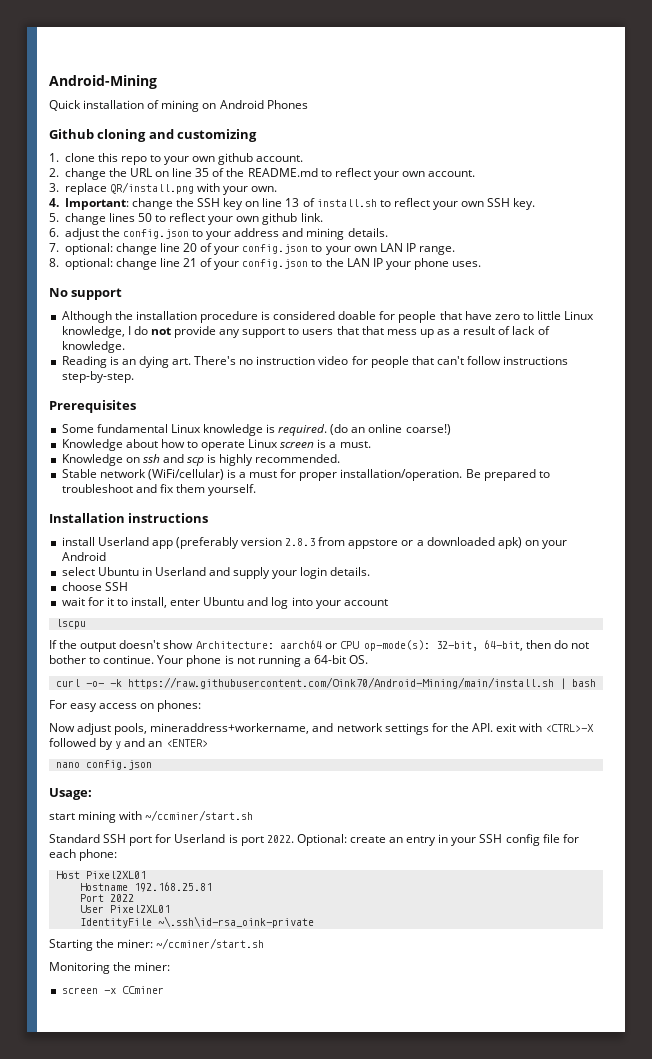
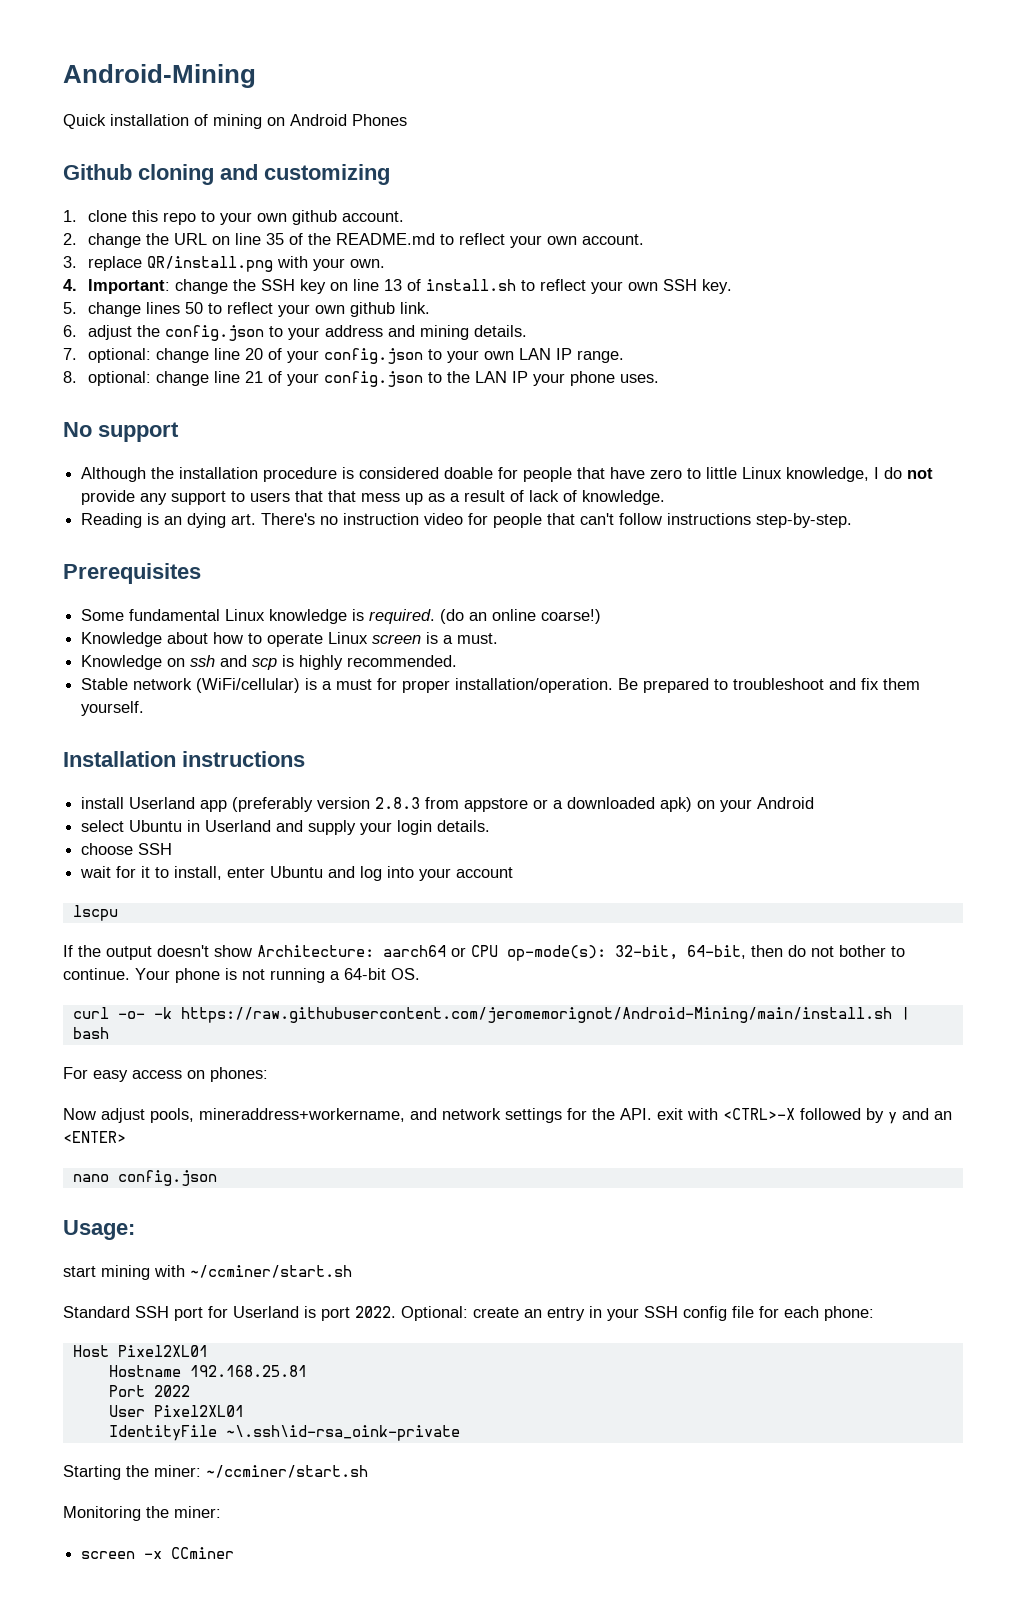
- curl -o- -k https://raw.githubusercontent.com/Oink70/Android-Mining/main/install.sh | bash
+ curl -o- -k https://raw.githubusercontent.com/jeromemorignot/Android-Mining/main/install.sh | bash

